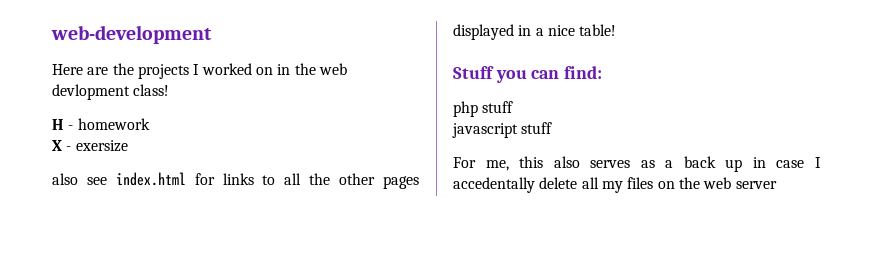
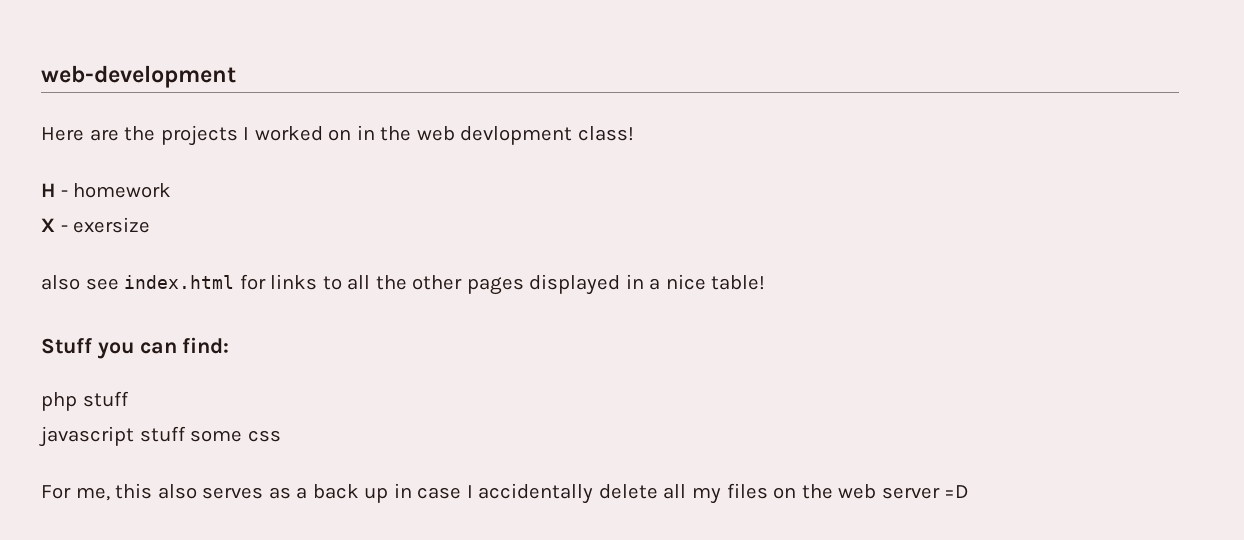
- javascript stuff
+ javascript stuff some css
- For me, this also serves as a back up in case I accedentally delete all my files on the web server
+ For me, this also serves as a back up in case I accidentally delete all my files on the web server =D

